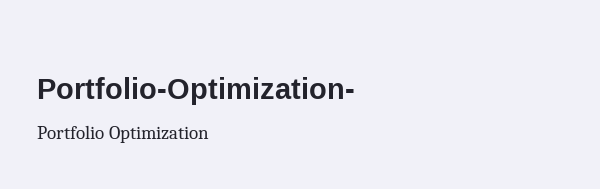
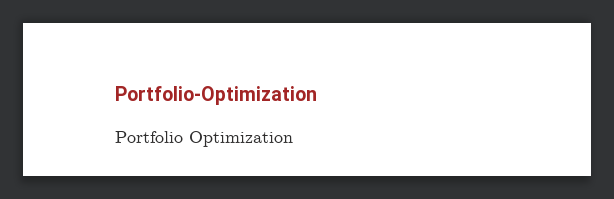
- Portfolio-Optimization-
+ Portfolio-Optimization

